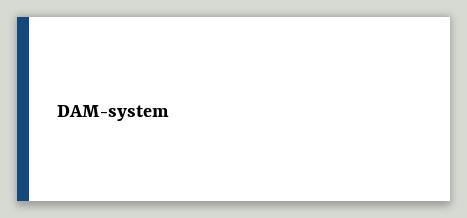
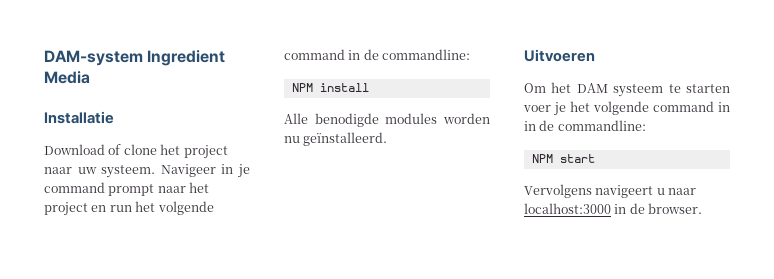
- DAM-system
+ DAM-system Ingredient Media
+ Installatie
+ Download of clone het project naar uw systeem. Navigeer in je command prompt naar het project en run het volgende command in de commandline:
+ NPM install
+ Alle benodigde modules worden nu geïnstalleerd.
+ Uitvoeren
+ Om het DAM systeem te starten voer je het volgende command in in de commandline:
+ NPM start
+ Vervolgens navigeert u naar localhost:3000 in de browser.

